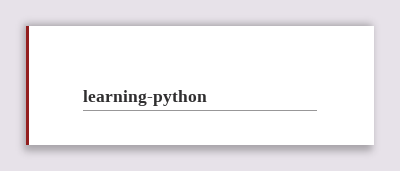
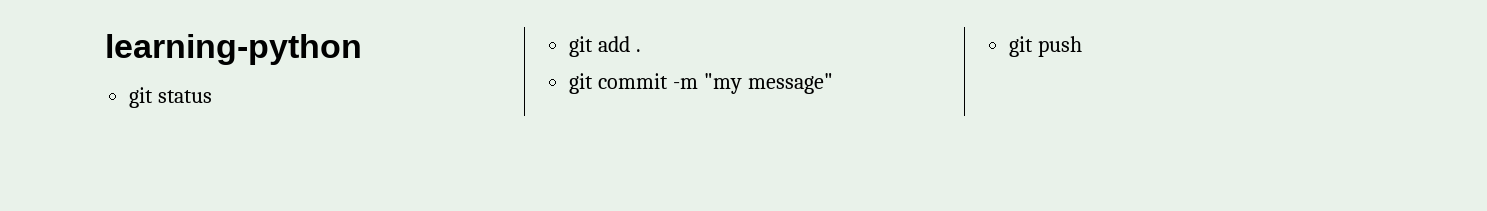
+ git status
+ git add .
+ git commit -m "my message"
+ git push

